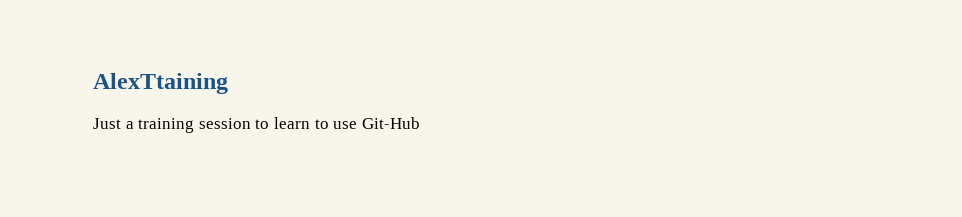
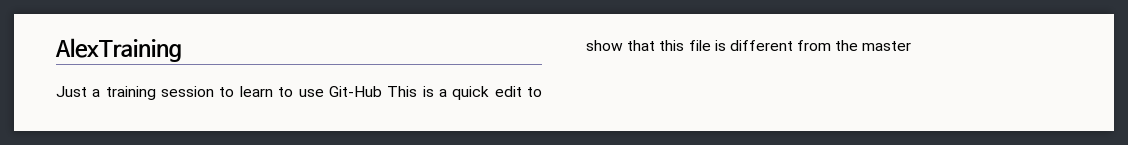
- AlexTtaining
+ AlexTraining
- Just a training session to learn to use Git-Hub
+ Just a training session to learn to use Git-Hub This is a quick edit to show that this file is different from the master

